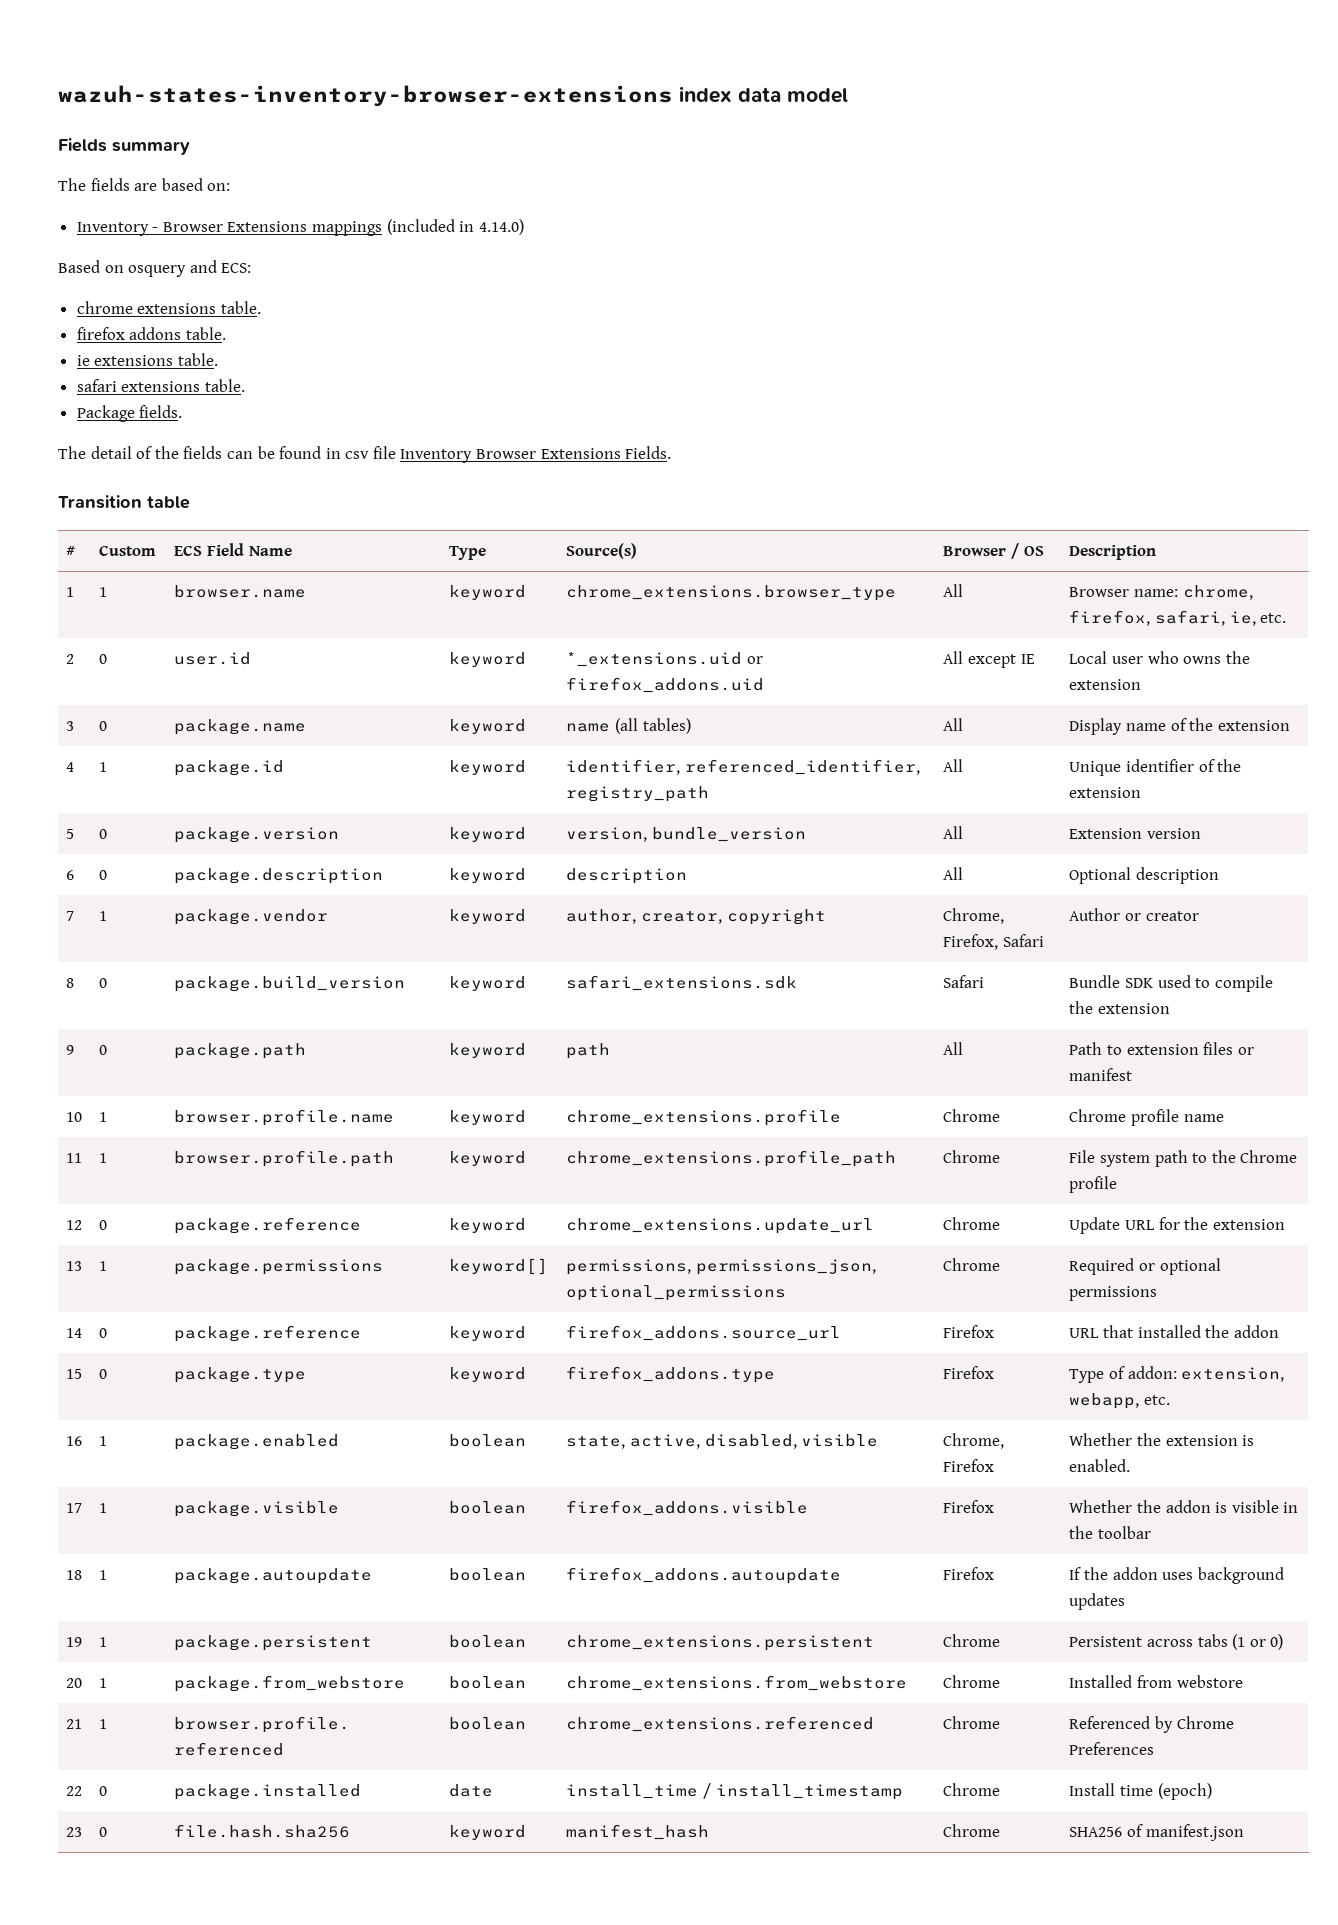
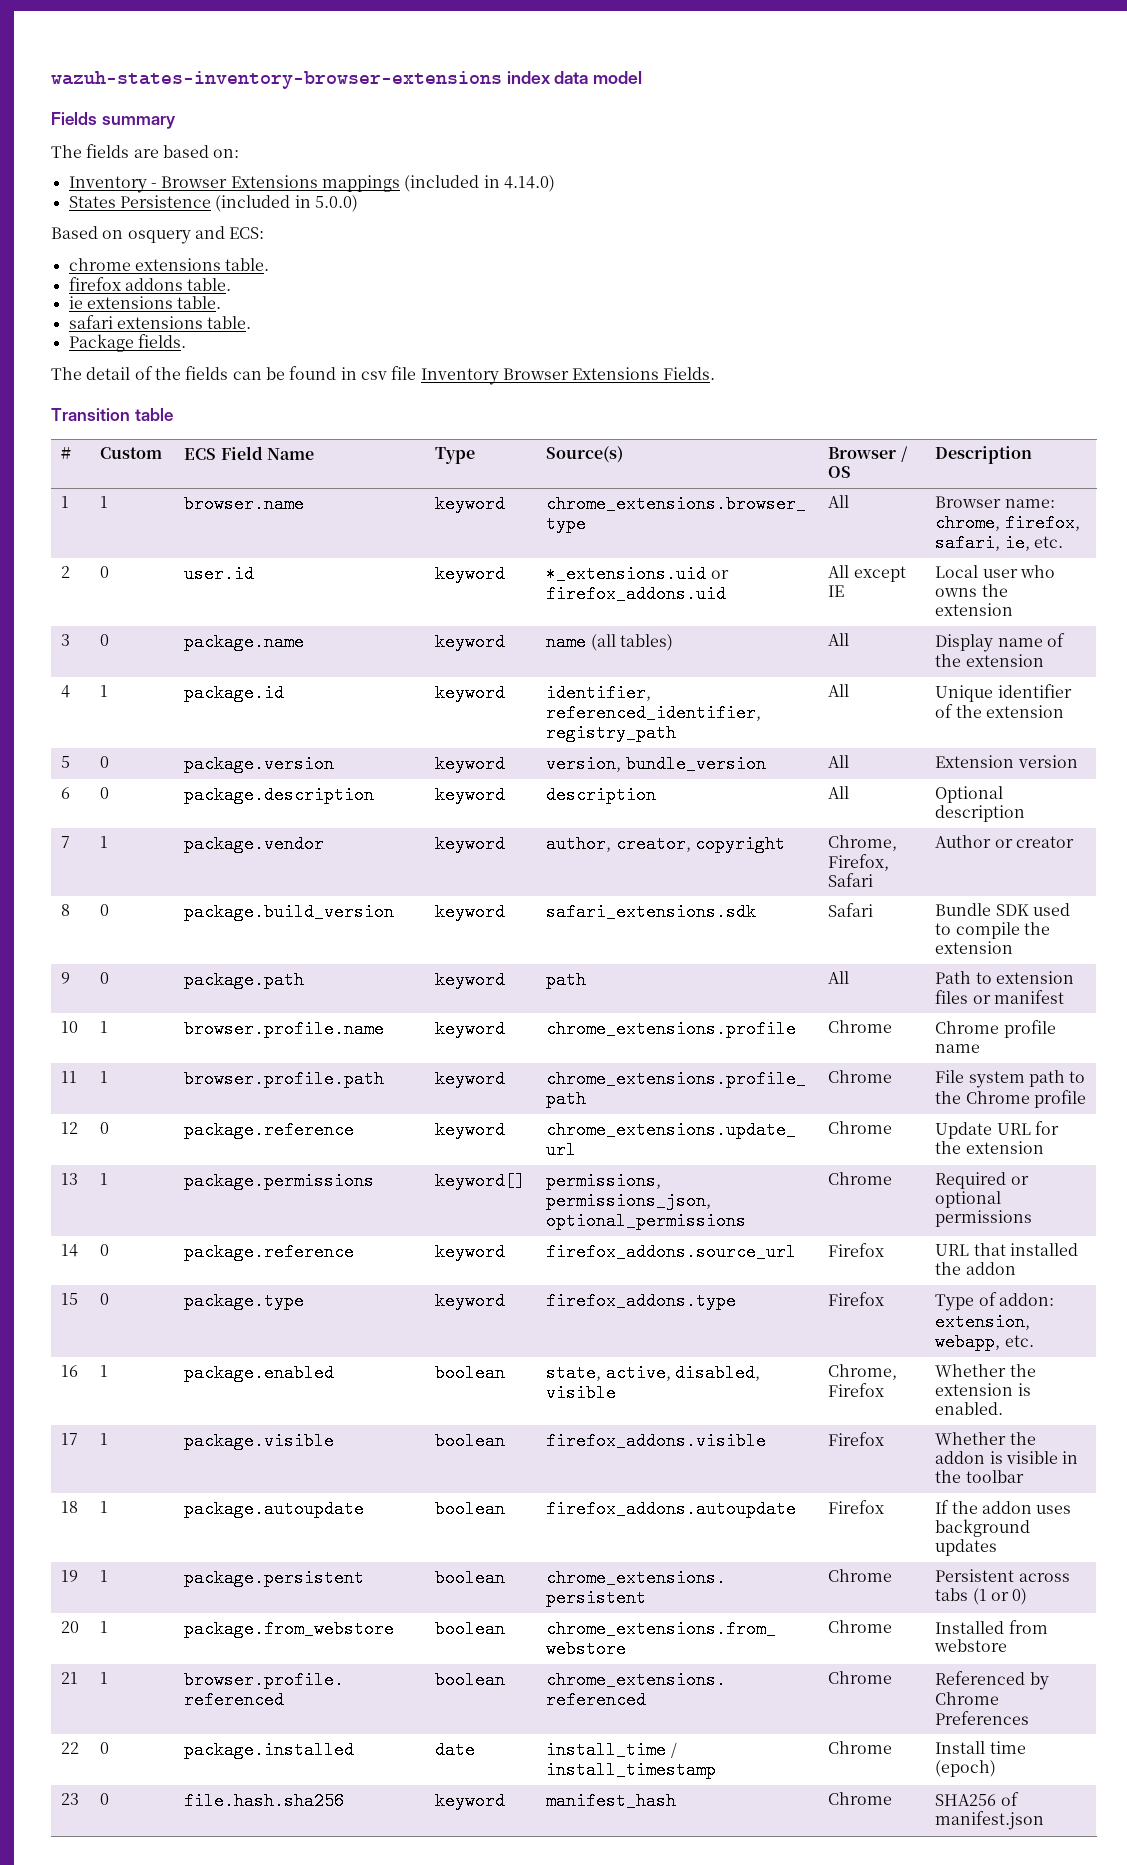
+ States Persistence (included in 5.0.0)

